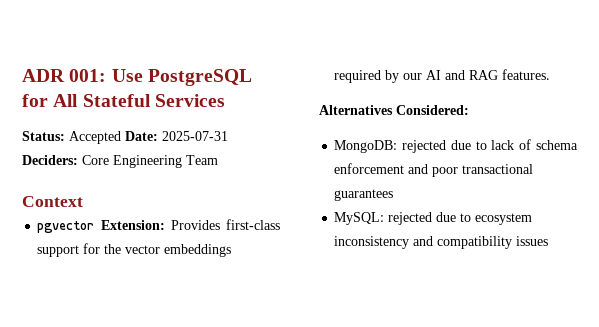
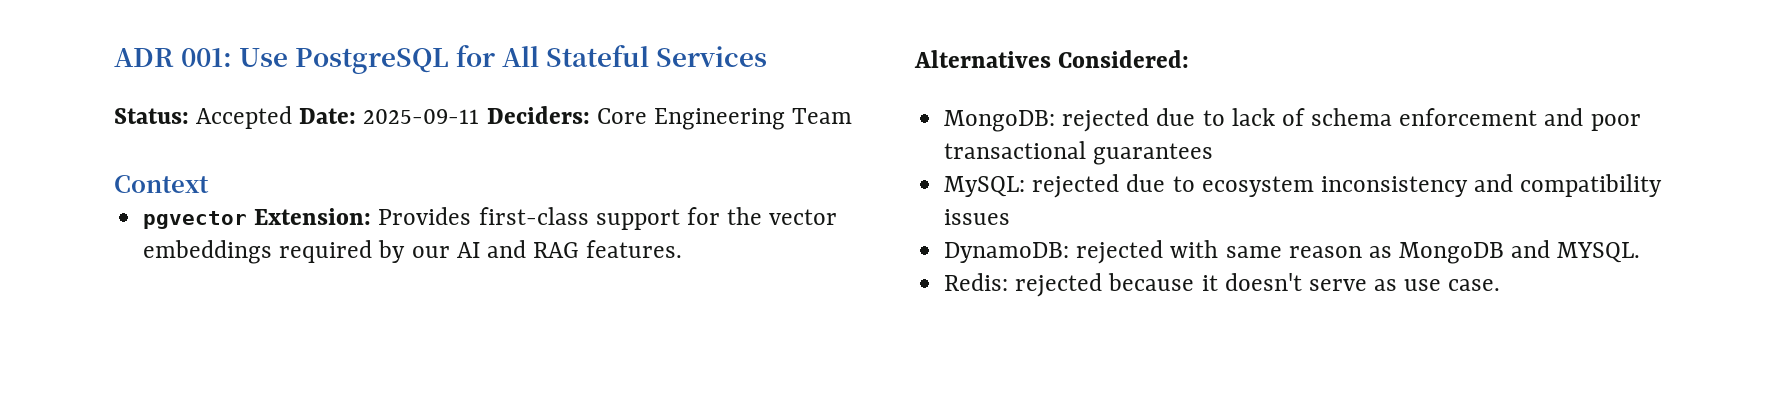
- Status: Accepted Date: 2025-07-31 Deciders: Core Engineering Team
+ Status: Accepted Date: 2025-09-11 Deciders: Core Engineering Team
+ DynamoDB: rejected with same reason as MongoDB and MYSQL.
+ Redis: rejected because it doesn't serve as use case.

